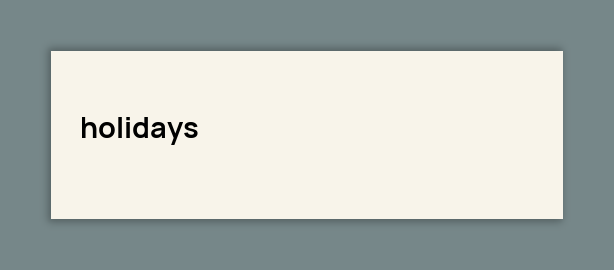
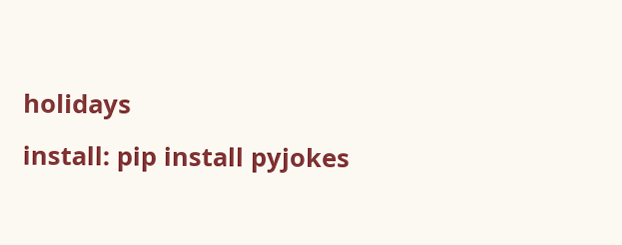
+ install: pip install pyjokes

